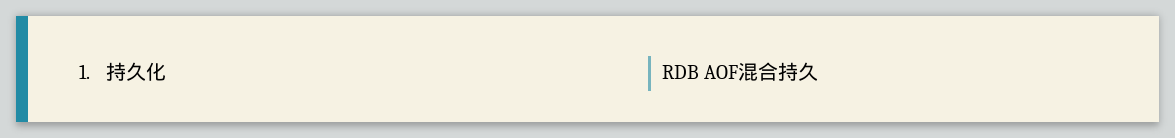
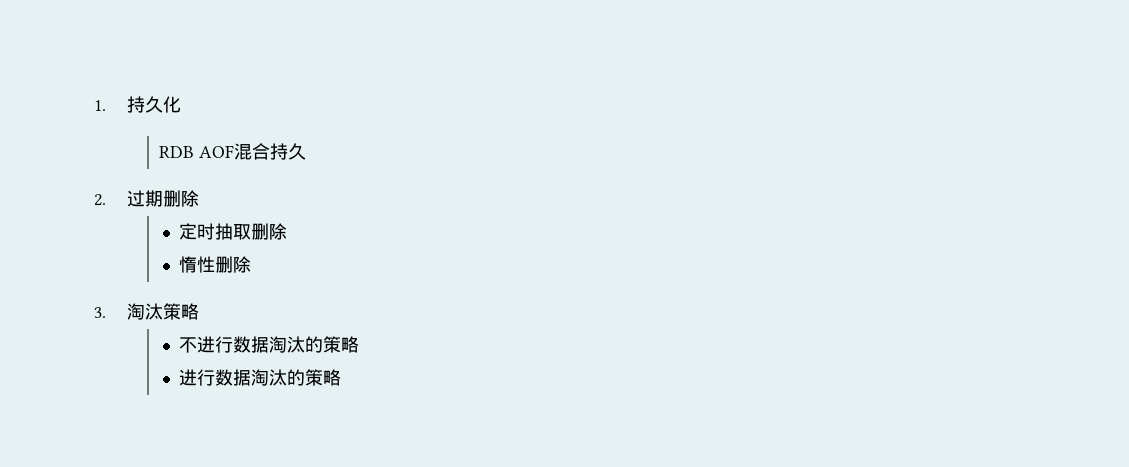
+ 2.过期删除
+ 定时抽取删除
+ 惰性删除
+ 3.淘汰策略
+ 不进行数据淘汰的策略
+ 进行数据淘汰的策略

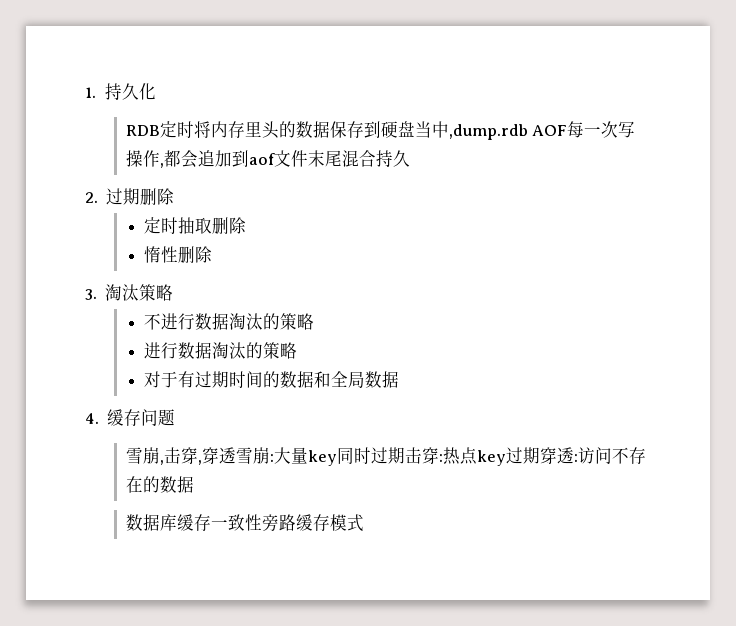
- RDB AOF混合持久
+ RDB定时将内存里头的数据保存到硬盘当中,dump.rdb AOF每一次写操作,都会追加到aof文件末尾混合持久
+ 对于有过期时间的数据和全局数据
+ 4.缓存问题
+ 雪崩,击穿,穿透雪崩:大量key同时过期击穿:热点key过期穿透:访问不存在的数据
+ 数据库缓存一致性旁路缓存模式

